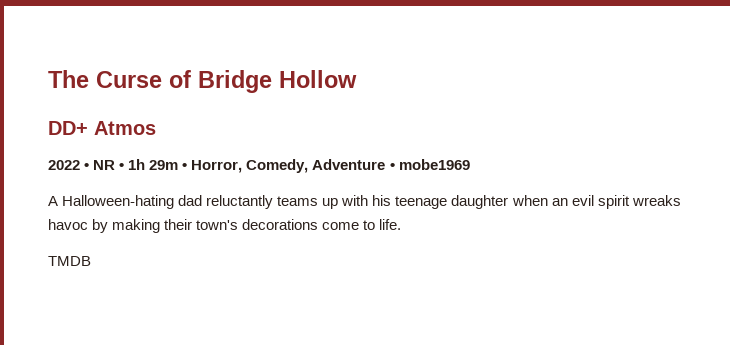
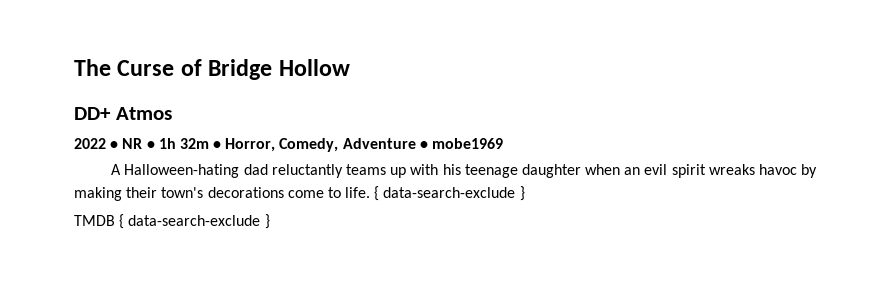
- 2022 • NR • 1h 29m • Horror, Comedy, Adventure • mobe1969
+ 2022 • NR • 1h 32m • Horror, Comedy, Adventure • mobe1969
- A Halloween-hating dad reluctantly teams up with his teenage daughter when an evil spirit wreaks havoc by making their town's decorations come to life.
- TMDB
+ A Halloween-hating dad reluctantly teams up with his teenage daughter when an evil spirit wreaks havoc by making their town's decorations come to life. { data-search-exclude }
+ TMDB { data-search-exclude }

